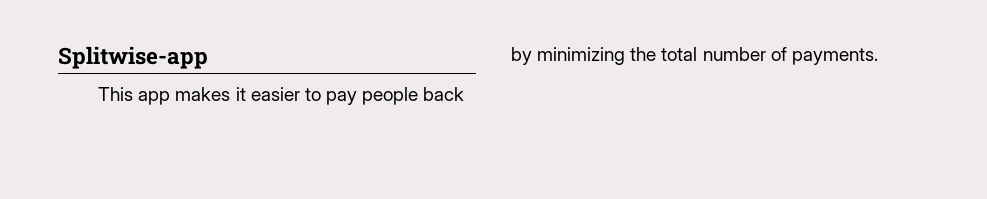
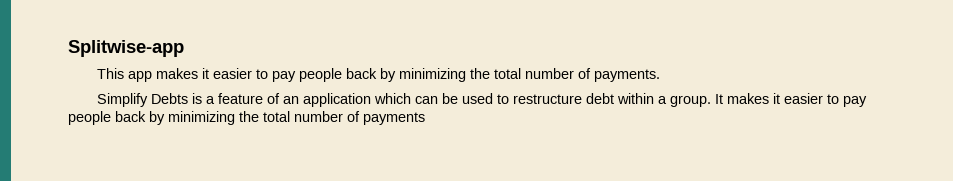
+ Simplify Debts is a feature of an application which can be used to restructure debt within a group. It makes it easier to pay people back by minimizing the total number of payments

